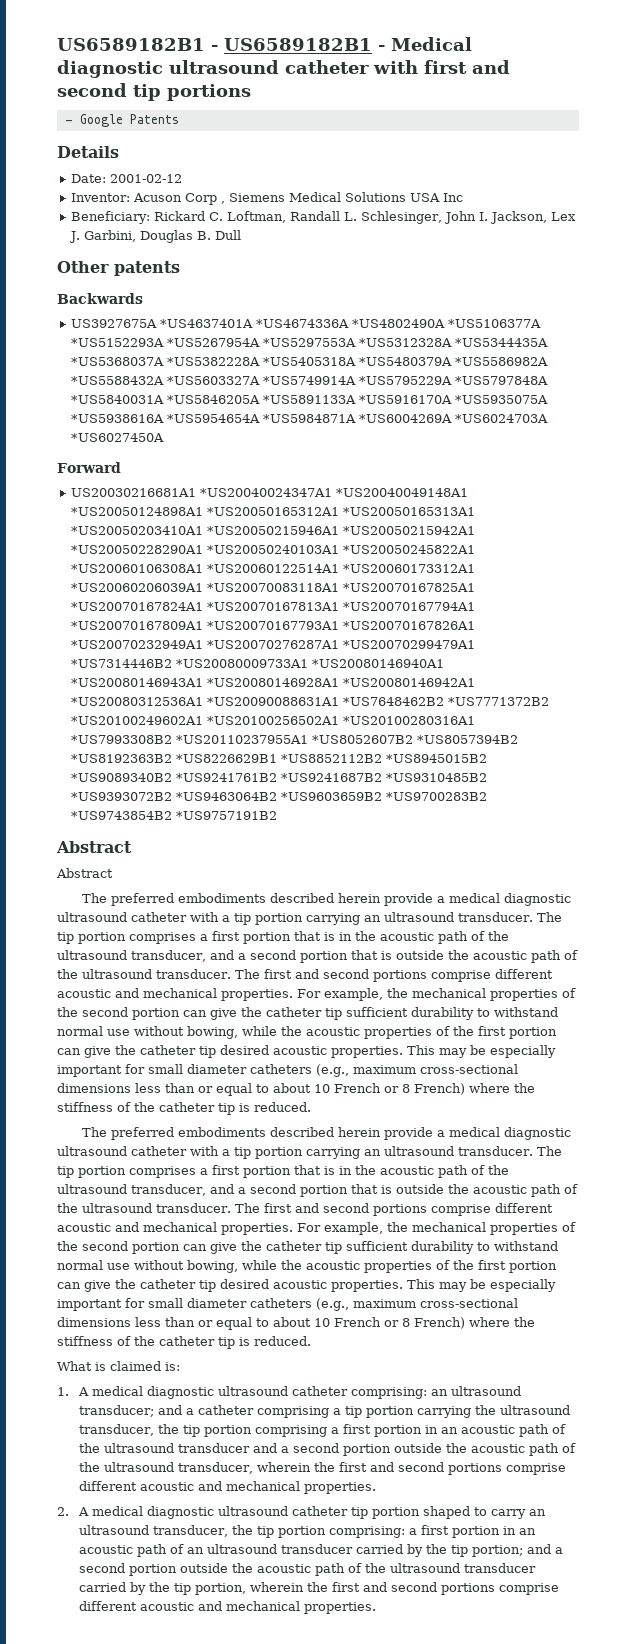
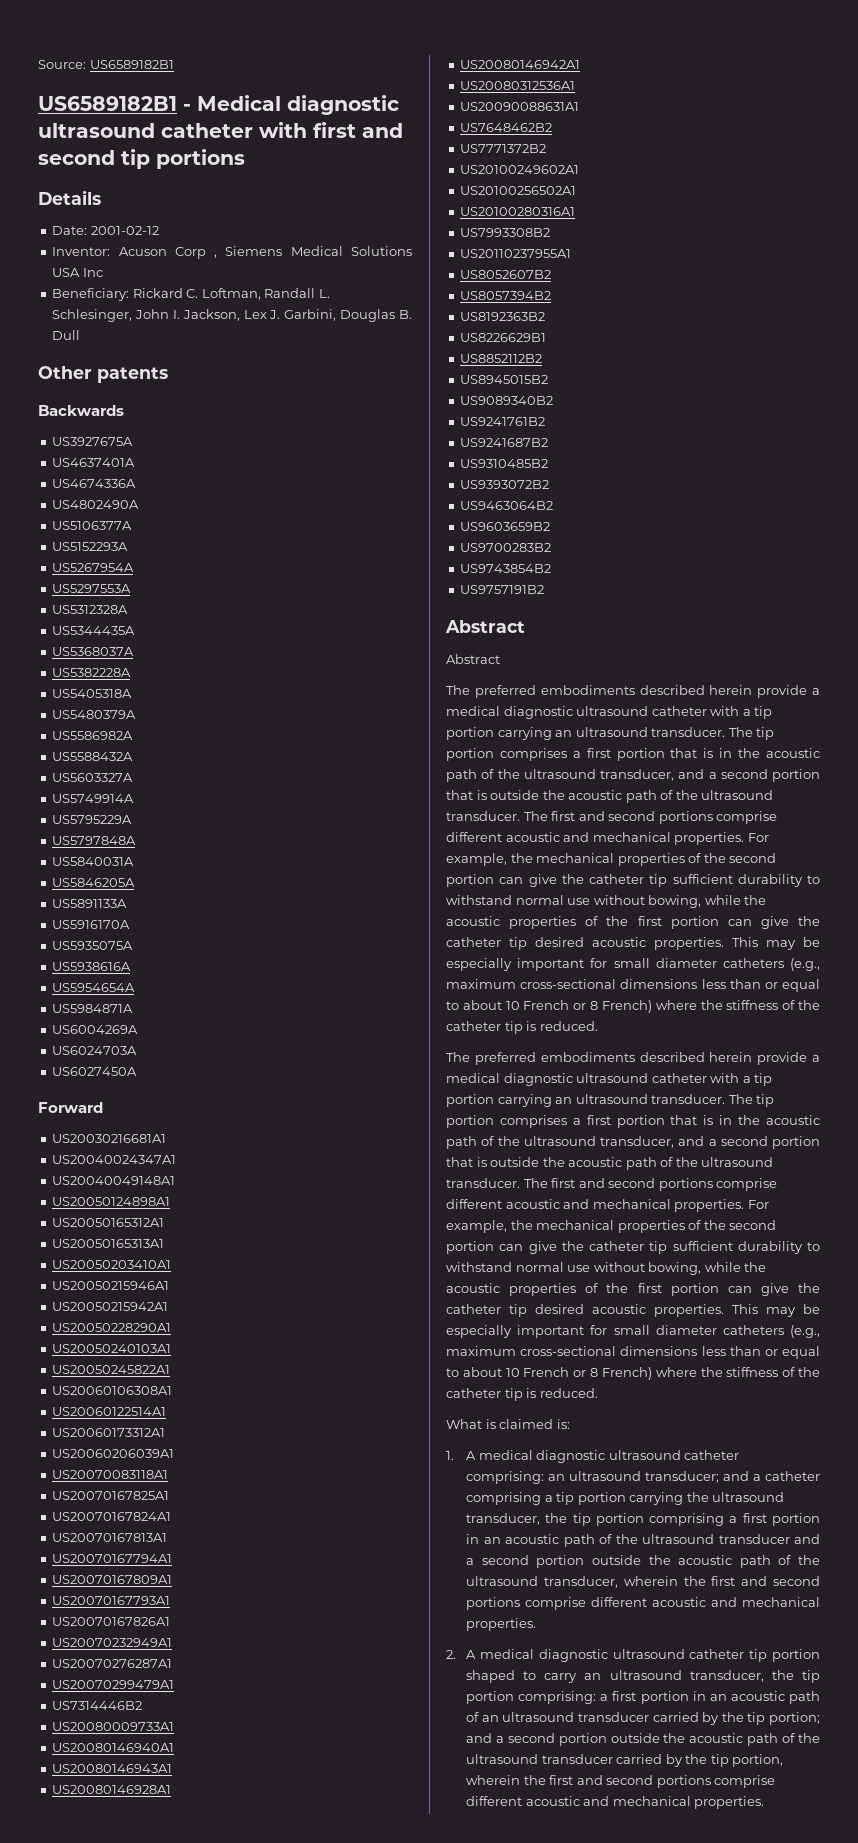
- US6589182B1 - US6589182B1 - Medical diagnostic ultrasound catheter with first and second tip portions
+ Source: US6589182B1
+ US6589182B1 - Medical diagnostic ultrasound catheter with first and second tip portions
- - Google Patents
- US3927675A *US4637401A *US4674336A *US4802490A *US5106377A *US5152293A *US5267954A *US5297553A *US5312328A *US5344435A *US5368037A *US5382228A *US5405318A *US5480379A *US5586982A *US5588432A *US5603327A *US5749914A *US5795229A *US5797848A *US5840031A *US5846205A *US5891133A *US5916170A *US5935075A *US5938616A *US5954654A *US5984871A *US6004269A *US6024703A *US6027450A
+ US3927675A
+ US4637401A
+ US4674336A
+ US4802490A
+ US5106377A
+ US5152293A
+ US5267954A
+ US5297553A
+ US5312328A
+ US5344435A
+ US5368037A
+ US5382228A
+ US5405318A
+ US5480379A
+ US5586982A
+ US5588432A
+ US5603327A
+ US5749914A
+ US5795229A
+ US5797848A
+ US5840031A
+ US5846205A
+ US5891133A
+ US5916170A
+ US5935075A
+ US5938616A
+ US5954654A
+ US5984871A
+ US6004269A
+ US6024703A
+ US6027450A
  Forward
- US20030216681A1 *US20040024347A1 *US20040049148A1 *US20050124898A1 *US20050165312A1 *US20050165313A1 *US20050203410A1 *US20050215946A1 *US20050215942A1 *US20050228290A1 *US20050240103A1 *US20050245822A1 *US20060106308A1 *US20060122514A1 *US20060173312A1 *US20060206039A1 *US20070083118A1 *US20070167825A1 *US20070167824A1 *US20070167813A1 *US20070167794A1 *US20070167809A1 *US20070167793A1 *US20070167826A1 *US20070232949A1 *US20070276287A1 *US20070299479A1 *US7314446B2 *US20080009733A1 *US20080146940A1 *US20080146943A1 *US20080146928A1 *US20080146942A1 *US20080312536A1 *US20090088631A1 *US7648462B2 *US7771372B2 *US20100249602A1 *US20100256502A1 *US20100280316A1 *US7993308B2 *US20110237955A1 *US8052607B2 *US8057394B2 *US8192363B2 *US8226629B1 *US8852112B2 *US8945015B2 *US9089340B2 *US9241761B2 *US9241687B2 *US9310485B2 *US9393072B2 *US9463064B2 *US9603659B2 *US9700283B2 *US9743854B2 *US9757191B2
+ US20030216681A1
+ US20040024347A1
+ US20040049148A1
+ US20050124898A1
+ US20050165312A1
+ US20050165313A1
+ US20050203410A1
+ US20050215946A1
+ US20050215942A1
+ US20050228290A1
+ US20050240103A1
+ US20050245822A1
+ US20060106308A1
+ US20060122514A1
+ US20060173312A1
+ US20060206039A1
+ US20070083118A1
+ US20070167825A1
+ US20070167824A1
+ US20070167813A1
+ US20070167794A1
+ US20070167809A1
+ US20070167793A1
+ US20070167826A1
+ US20070232949A1
+ US20070276287A1
+ US20070299479A1
+ US7314446B2
+ US20080009733A1
+ US20080146940A1
+ US20080146943A1
+ US20080146928A1
+ US20080146942A1
+ US20080312536A1
+ US20090088631A1
+ US7648462B2
+ US7771372B2
+ US20100249602A1
+ US20100256502A1
+ US20100280316A1
+ US7993308B2
+ US20110237955A1
+ US8052607B2
+ US8057394B2
+ US8192363B2
+ US8226629B1
+ US8852112B2
+ US8945015B2
+ US9089340B2
+ US9241761B2
+ US9241687B2
+ US9310485B2
+ US9393072B2
+ US9463064B2
+ US9603659B2
+ US9700283B2
+ US9743854B2
+ US9757191B2

